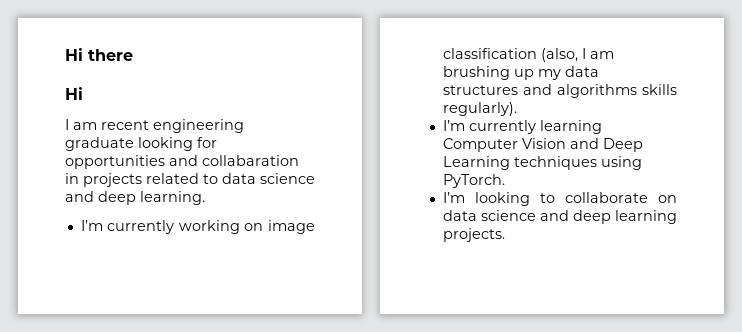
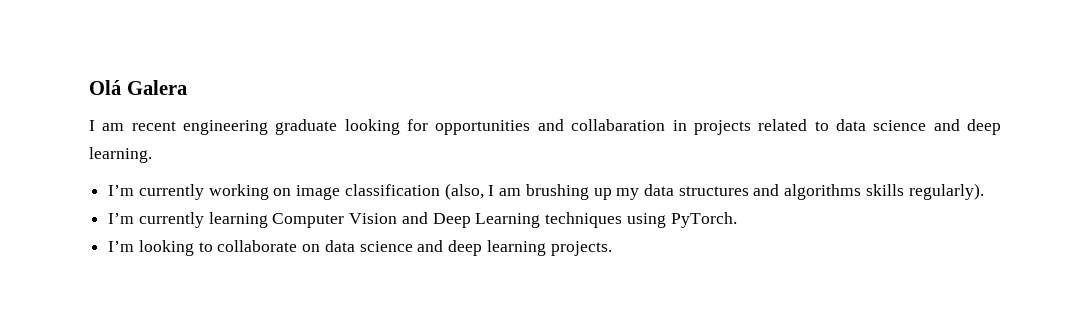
- Hi there
- Hi
+ Olá Galera

